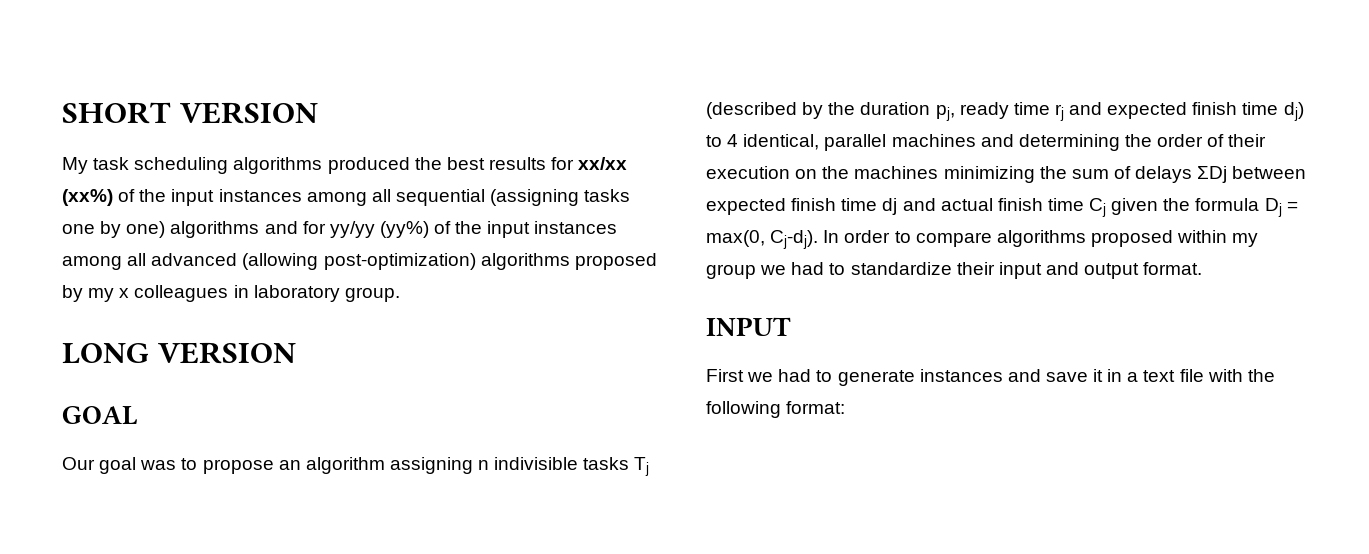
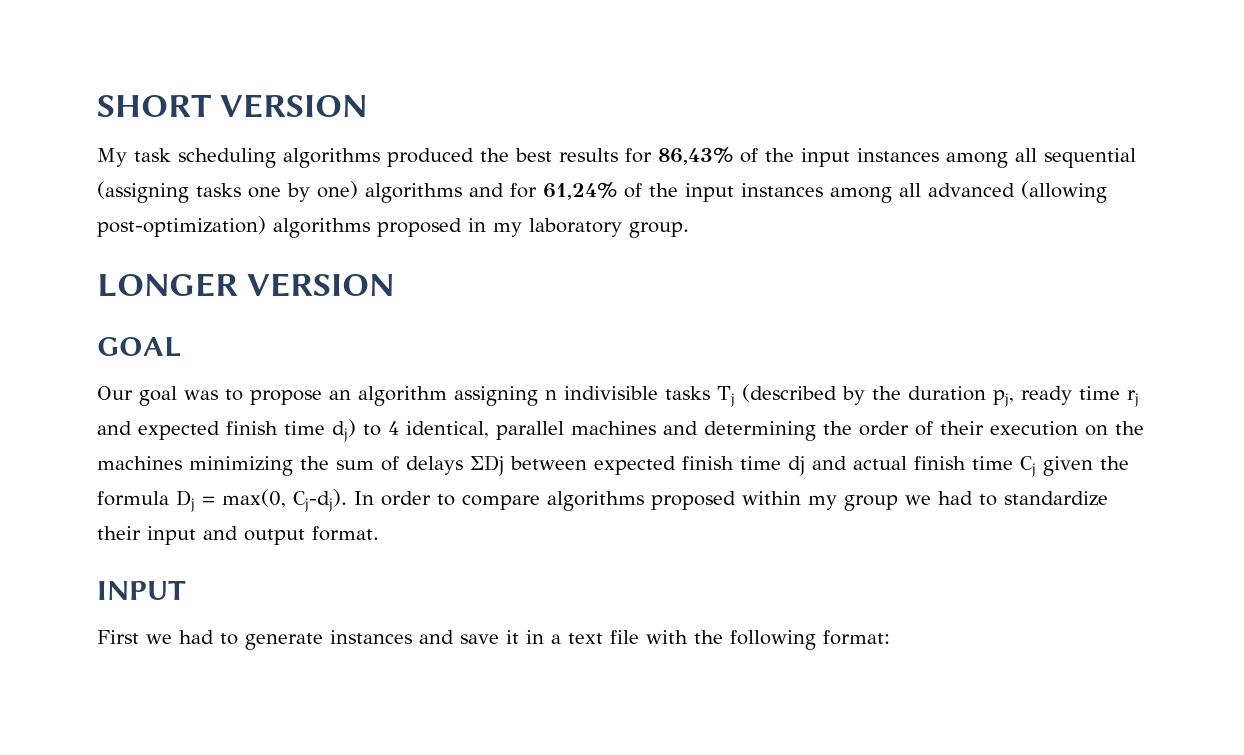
- My task scheduling algorithms produced the best results for xx/xx (xx%) of the input instances among all sequential (assigning tasks one by one) algorithms and for yy/yy (yy%) of the input instances among all advanced (allowing post-optimization) algorithms proposed by my x colleagues in laboratory group.
+ My task scheduling algorithms produced the best results for 86,43% of the input instances among all sequential (assigning tasks one by one) algorithms and for 61,24% of the input instances among all advanced (allowing post-optimization) algorithms proposed in my laboratory group.
- LONG VERSION
+ LONGER VERSION

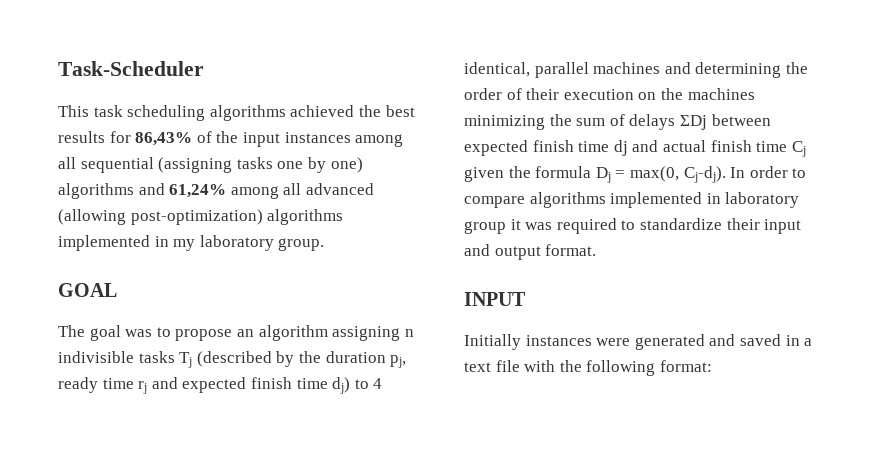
- SHORT VERSION
- My task scheduling algorithms produced the best results for 86,43% of the input instances among all sequential (assigning tasks one by one) algorithms and for 61,24% of the input instances among all advanced (allowing post-optimization) algorithms proposed in my laboratory group.
+ Task-Scheduler
+ This task scheduling algorithms achieved the best results for 86,43% of the input instances among all sequential (assigning tasks one by one) algorithms and 61,24% among all advanced (allowing post-optimization) algorithms implemented in my laboratory group.
- LONGER VERSION
- Our goal was to propose an algorithm assigning n indivisible tasks Tj (described by the duration pj, ready time rj and expected finish time dj) to 4 identical, parallel machines and determining the order of their execution on the machines minimizing the sum of delays ΣDj between expected finish time dj and actual finish time Cj given the formula Dj = max(0, Cj-dj).
+ The goal was to propose an algorithm assigning n indivisible tasks Tj (described by the duration pj, ready time rj and expected finish time dj) to 4 identical, parallel machines and determining the order of their execution on the machines minimizing the sum of delays ΣDj between expected finish time dj and actual finish time Cj given the formula Dj = max(0, Cj-dj).
- In order to compare algorithms proposed within my group we had to standardize their input and output format.
+ In order to compare algorithms implemented in laboratory group it was required to standardize their input and output format.
- First we had to generate instances and save it in a text file with the following format:
+ Initially instances were generated and saved in a text file with the following format:

